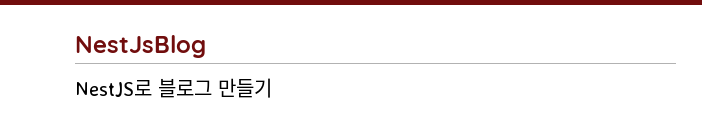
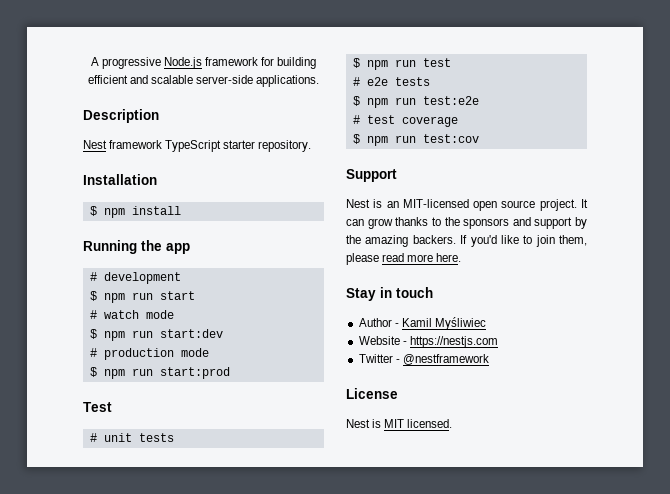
- NestJsBlog
- NestJS로 블로그 만들기
+ A progressive Node.js framework for building efficient and scalable server-side applications.
+ Description
+ Nest framework TypeScript starter repository.
+ Installation
+ $ npm install
+ Running the app
+ # development
+ $ npm run start
+ # watch mode
+ $ npm run start:dev
+ # production mode
+ $ npm run start:prod
+ Test
+ # unit tests
+ $ npm run test
+ # e2e tests
+ $ npm run test:e2e
+ # test coverage
+ $ npm run test:cov
+ Support
+ Nest is an MIT-licensed open source project. It can grow thanks to the sponsors and support by the amazing backers. If you'd like to join them, please read more here.
+ Stay in touch
+ Author - Kamil Myśliwiec
+ Website - https://nestjs.com
+ Twitter - @nestframework
+ License
+ Nest is MIT licensed.

